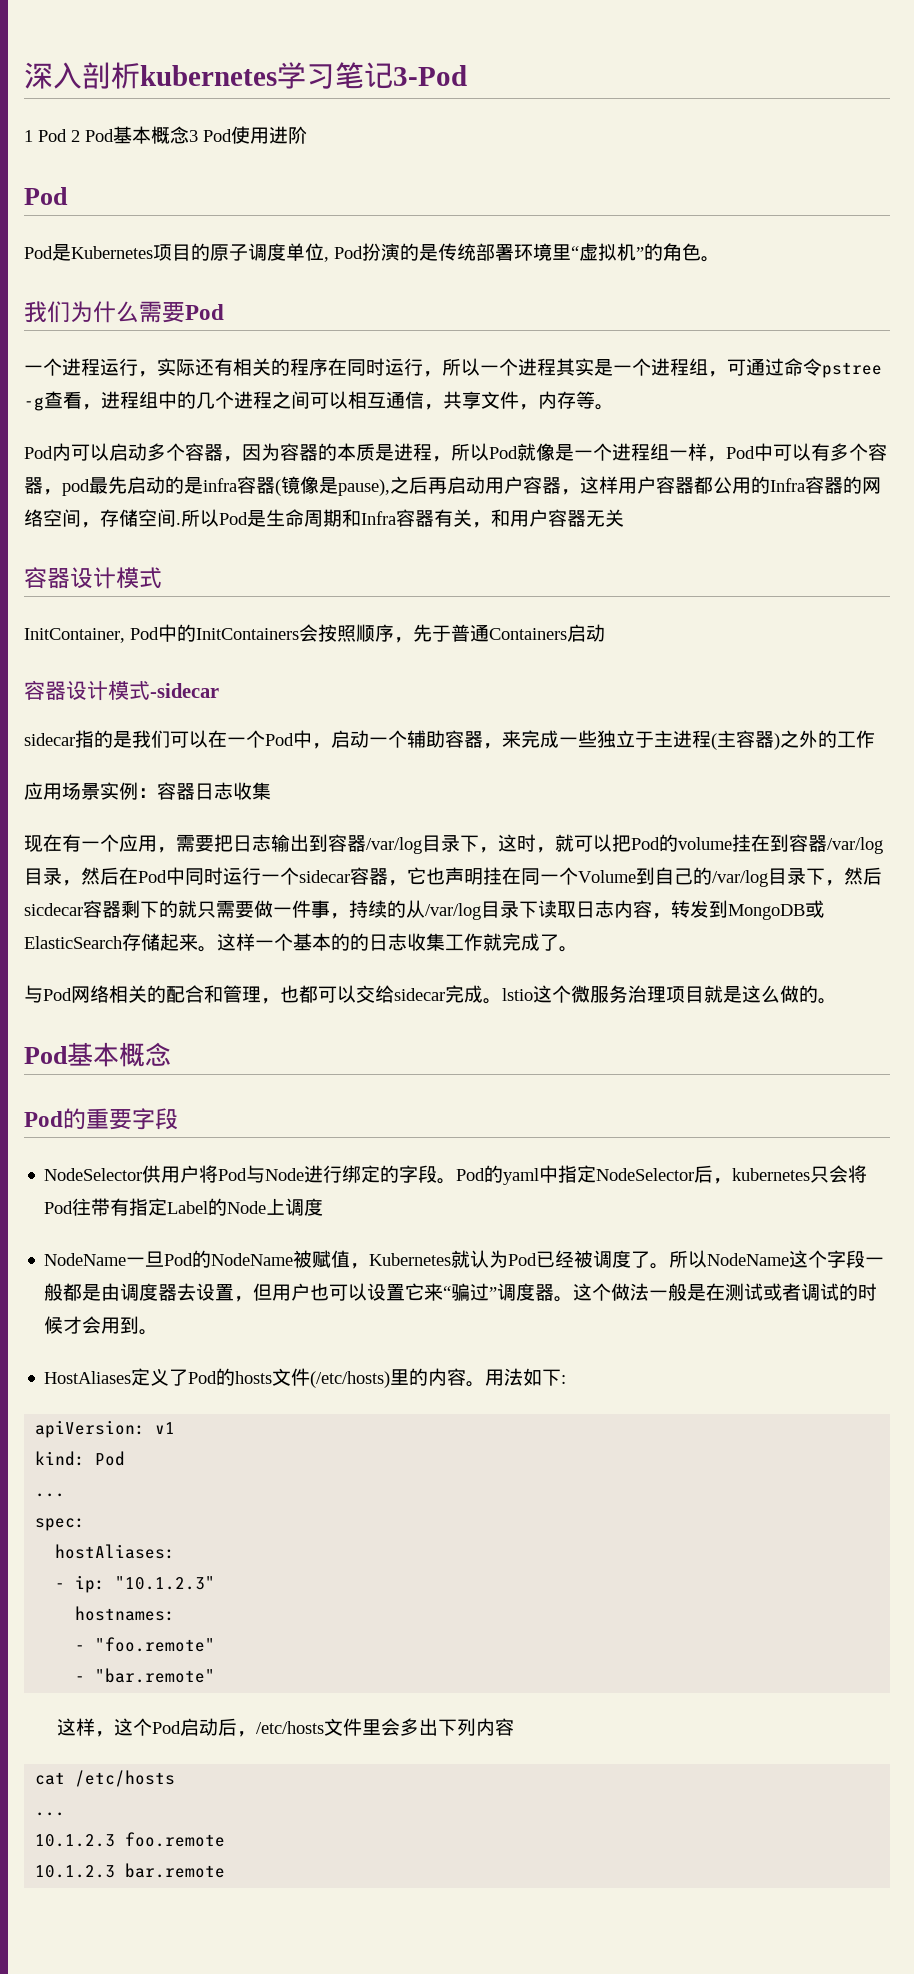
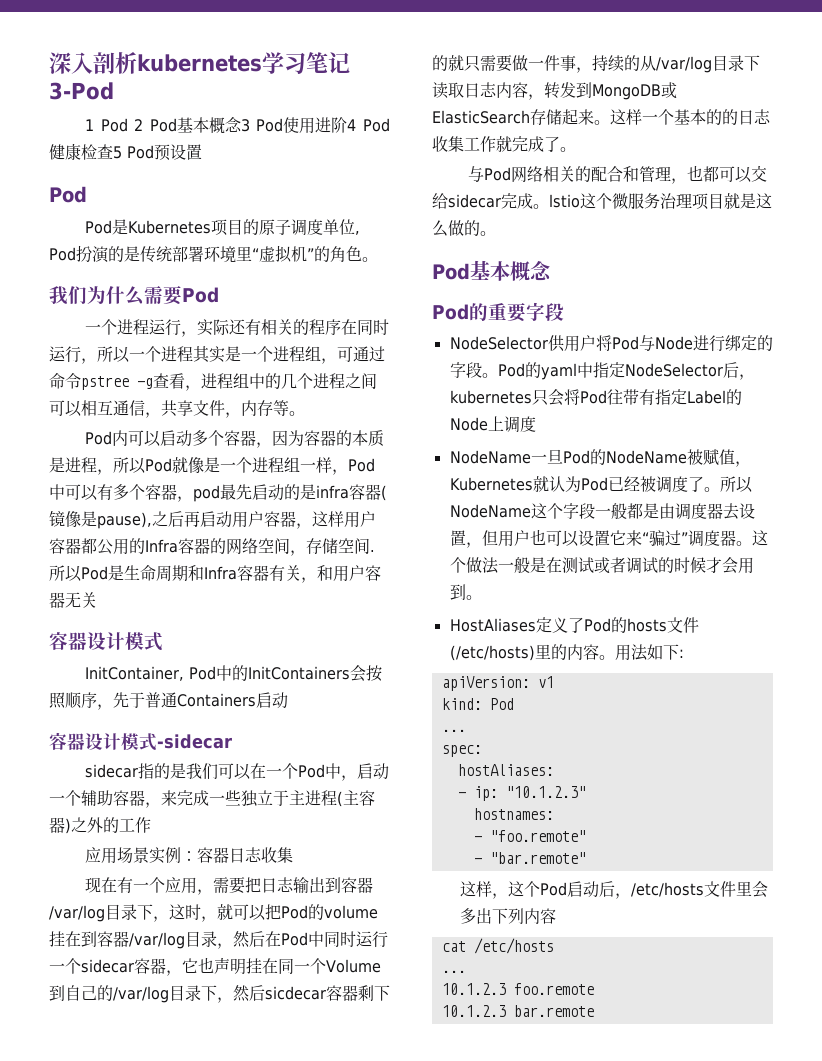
- 1 Pod 2 Pod基本概念3 Pod使用进阶
+ 1 Pod 2 Pod基本概念3 Pod使用进阶4 Pod健康检查5 Pod预设置

